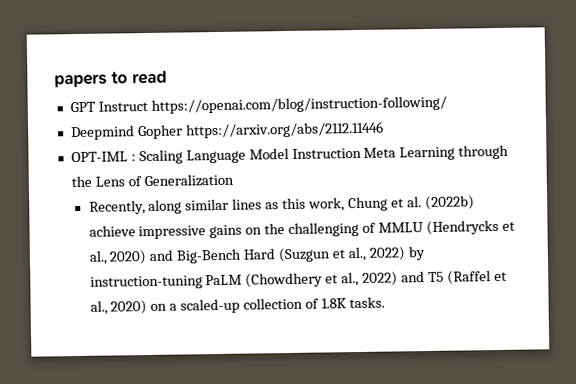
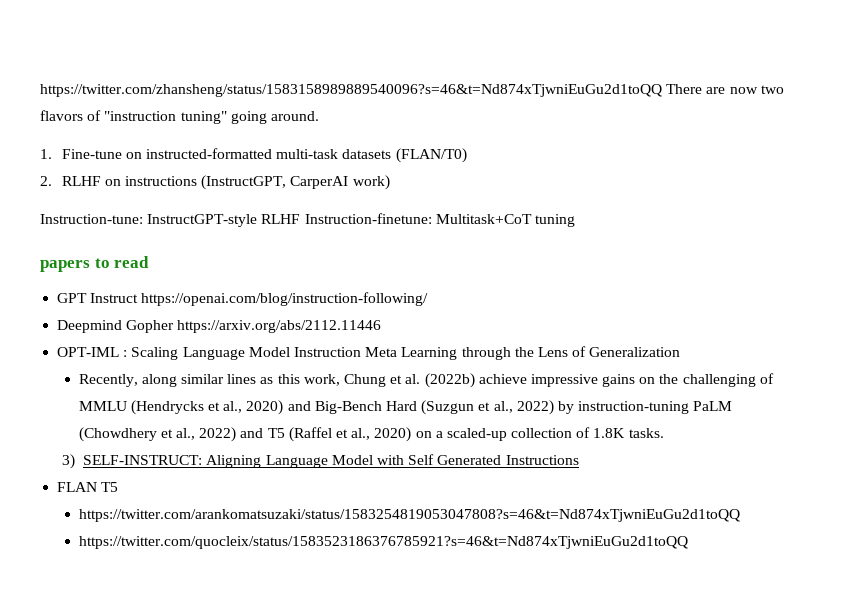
+ https://twitter.com/zhansheng/status/1583158989889540096?s=46&t=Nd874xTjwniEuGu2d1toQQ There are now two flavors of "instruction tuning" going around.
+ 1. Fine-tune on instructed-formatted multi-task datasets (FLAN/T0)
+ 2. RLHF on instructions (InstructGPT, CarperAI work)
+ Instruction-tune: InstructGPT-style RLHF Instruction-finetune: Multitask+CoT tuning
+ 3) SELF-INSTRUCT: Aligning Language Model with Self Generated Instructions
+ FLAN T5
+ https://twitter.com/arankomatsuzaki/status/1583254819053047808?s=46&t=Nd874xTjwniEuGu2d1toQQ
+ https://twitter.com/quocleix/status/1583523186376785921?s=46&t=Nd874xTjwniEuGu2d1toQQ

